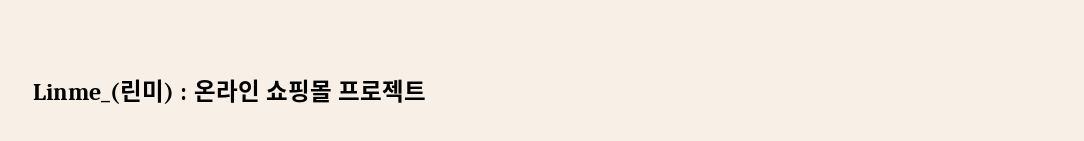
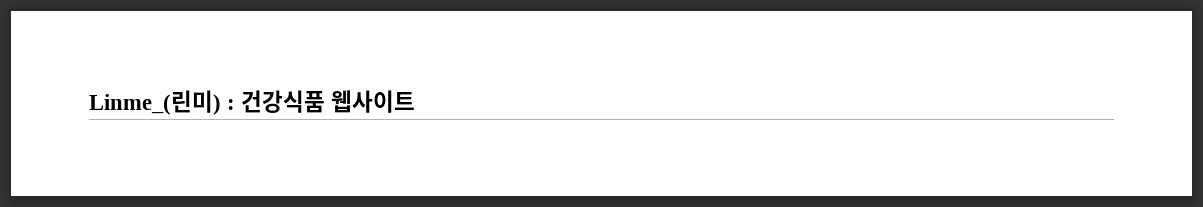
- Linme_(린미) : 온라인 쇼핑몰 프로젝트
+ Linme_(린미) : 건강식품 웹사이트

